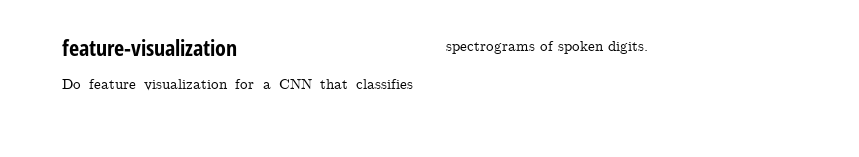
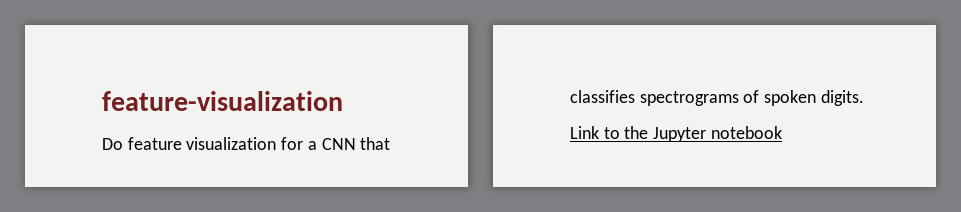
+ Link to the Jupyter notebook

